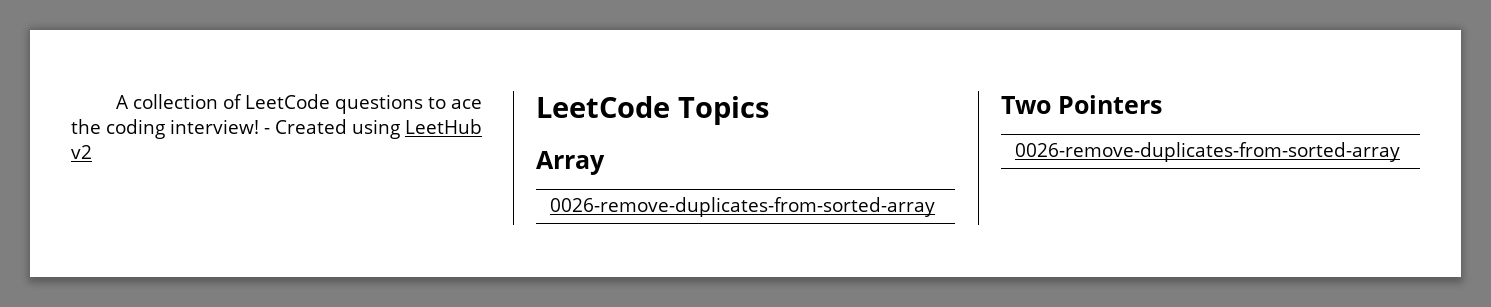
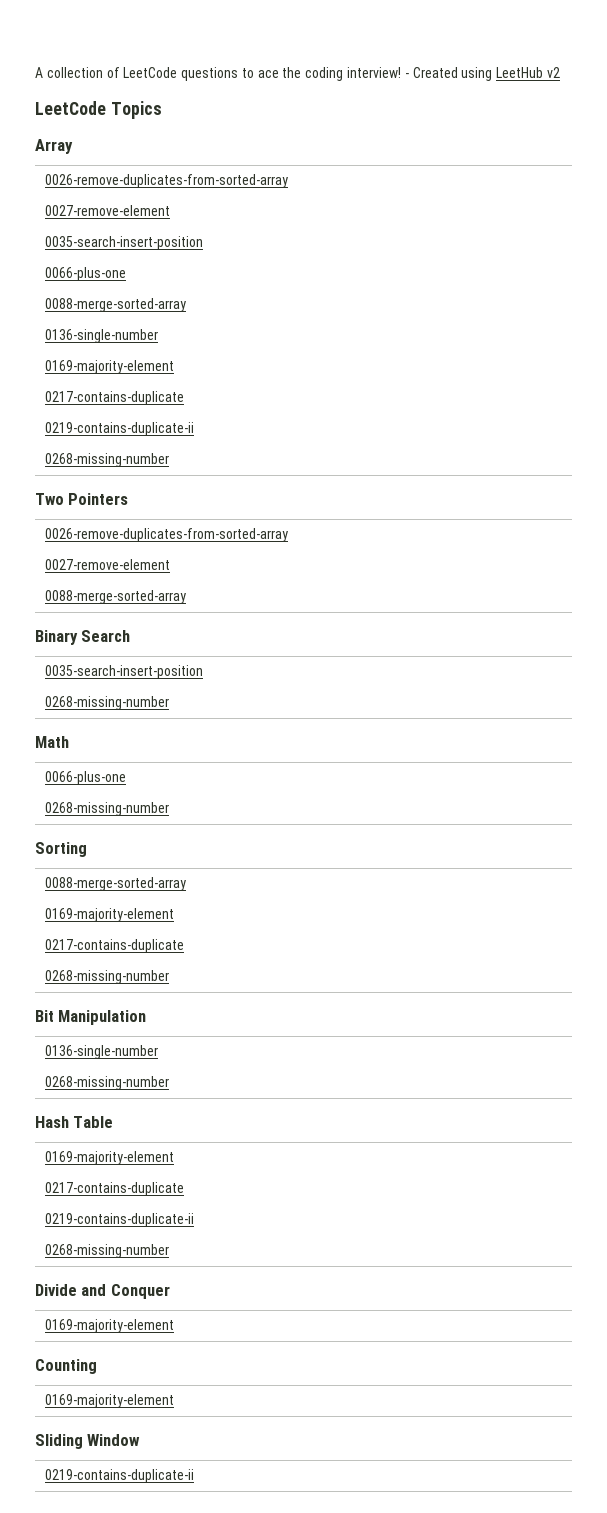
  Array
  0026-remove-duplicates-from-sorted-array
+ 0027-remove-element
+ 0035-search-insert-position
+ 0066-plus-one
+ 0088-merge-sorted-array
+ 0136-single-number
+ 0169-majority-element
+ 0217-contains-duplicate
+ 0219-contains-duplicate-ii
+ 0268-missing-number
  Two Pointers
  0026-remove-duplicates-from-sorted-array
+ 0027-remove-element
+ 0088-merge-sorted-array
+ Binary Search
+ 0035-search-insert-position
+ 0268-missing-number
+ Math
+ 0066-plus-one
+ 0268-missing-number
+ Sorting
+ 0088-merge-sorted-array
+ 0169-majority-element
+ 0217-contains-duplicate
+ 0268-missing-number
+ Bit Manipulation
+ 0136-single-number
+ 0268-missing-number
+ Hash Table
+ 0169-majority-element
+ 0217-contains-duplicate
+ 0219-contains-duplicate-ii
+ 0268-missing-number
+ Divide and Conquer
+ 0169-majority-element
+ Counting
+ 0169-majority-element
+ Sliding Window
+ 0219-contains-duplicate-ii

